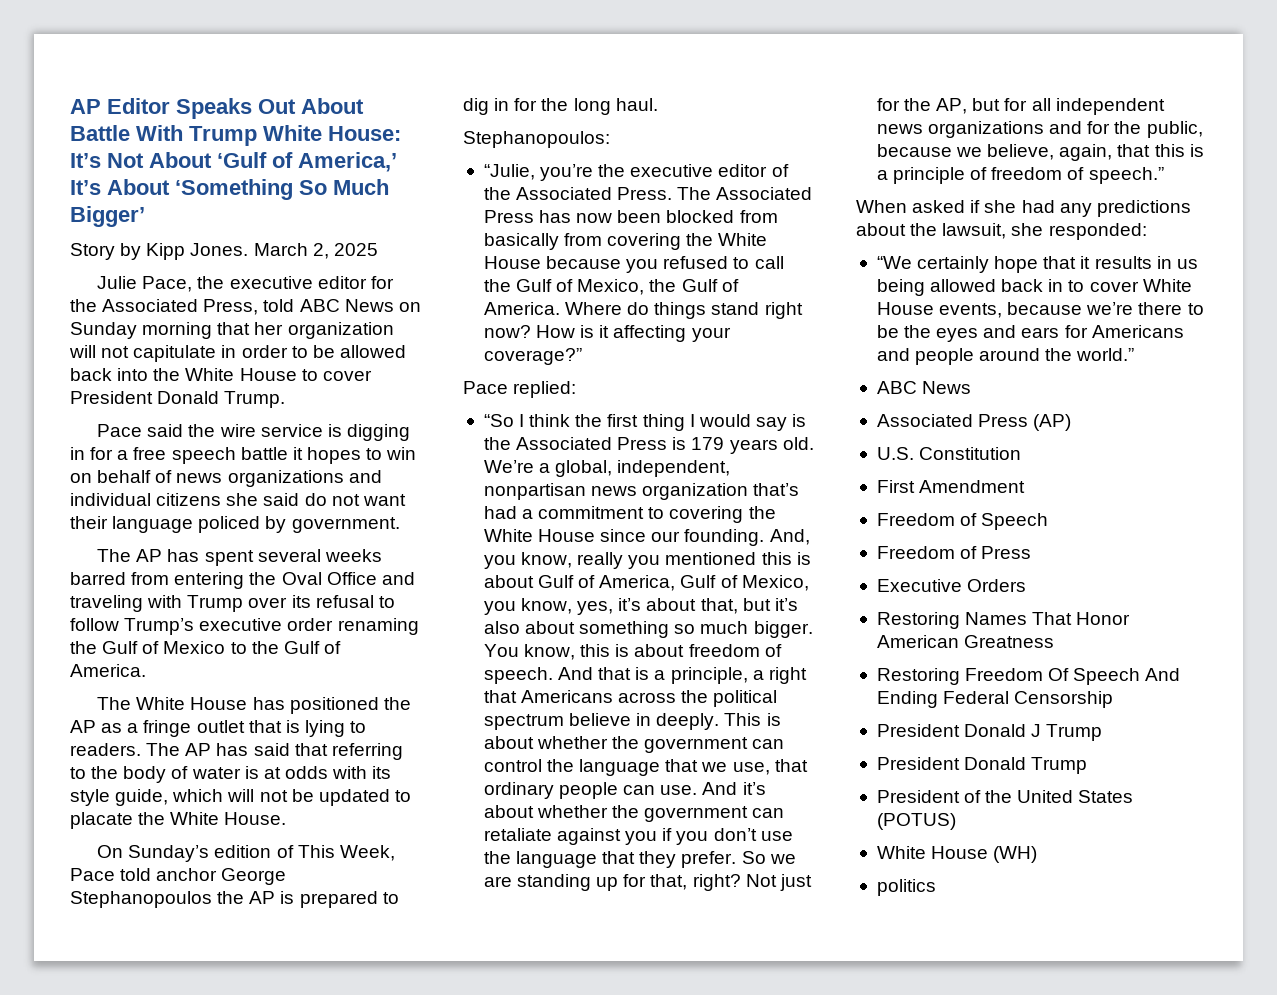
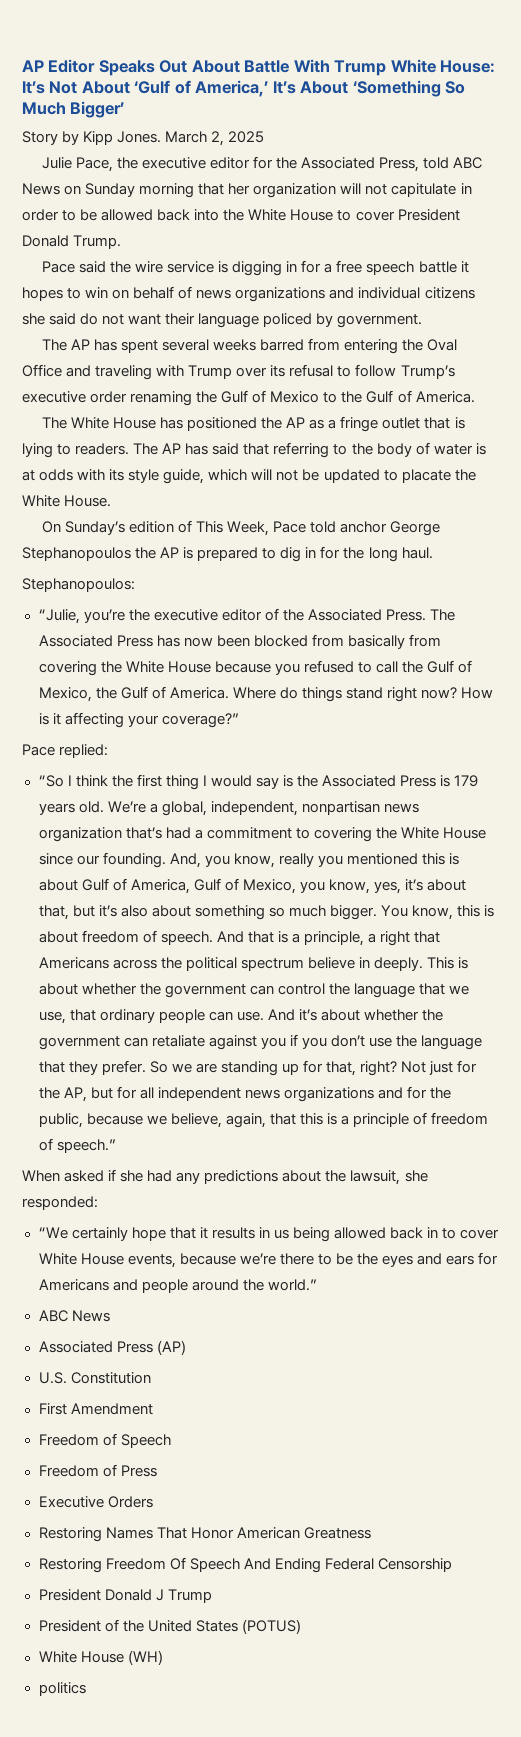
- President Donald Trump

